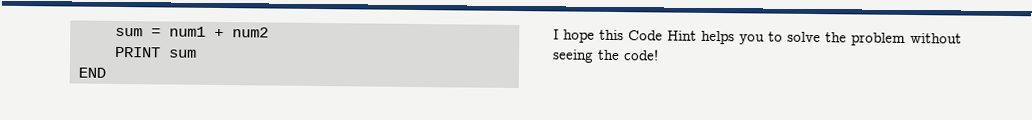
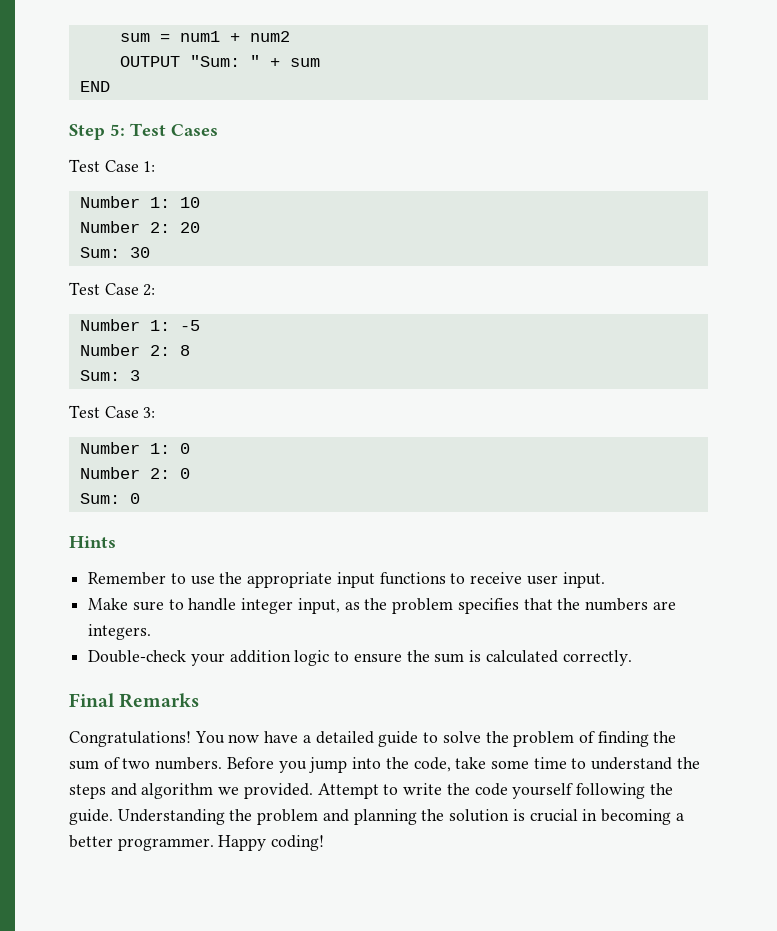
- PRINT sum
+ OUTPUT "Sum: " + sum
  END
- I hope this Code Hint helps you to solve the problem without seeing the code!
+ Step 5: Test Cases
+ Test Case 1:
+ Number 1: 10
+ Number 2: 20
+ Sum: 30
+ Test Case 2:
+ Number 1: -5
+ Number 2: 8
+ Sum: 3
+ Test Case 3:
+ Number 1: 0
+ Number 2: 0
+ Sum: 0
+ Hints
+ Remember to use the appropriate input functions to receive user input.
+ Make sure to handle integer input, as the problem specifies that the numbers are integers.
+ Double-check your addition logic to ensure the sum is calculated correctly.
+ Final Remarks
+ Congratulations! You now have a detailed guide to solve the problem of finding the sum of two numbers. Before you jump into the code, take some time to understand the steps and algorithm we provided. Attempt to write the code yourself following the guide. Understanding the problem and planning the solution is crucial in becoming a better programmer. Happy coding!

